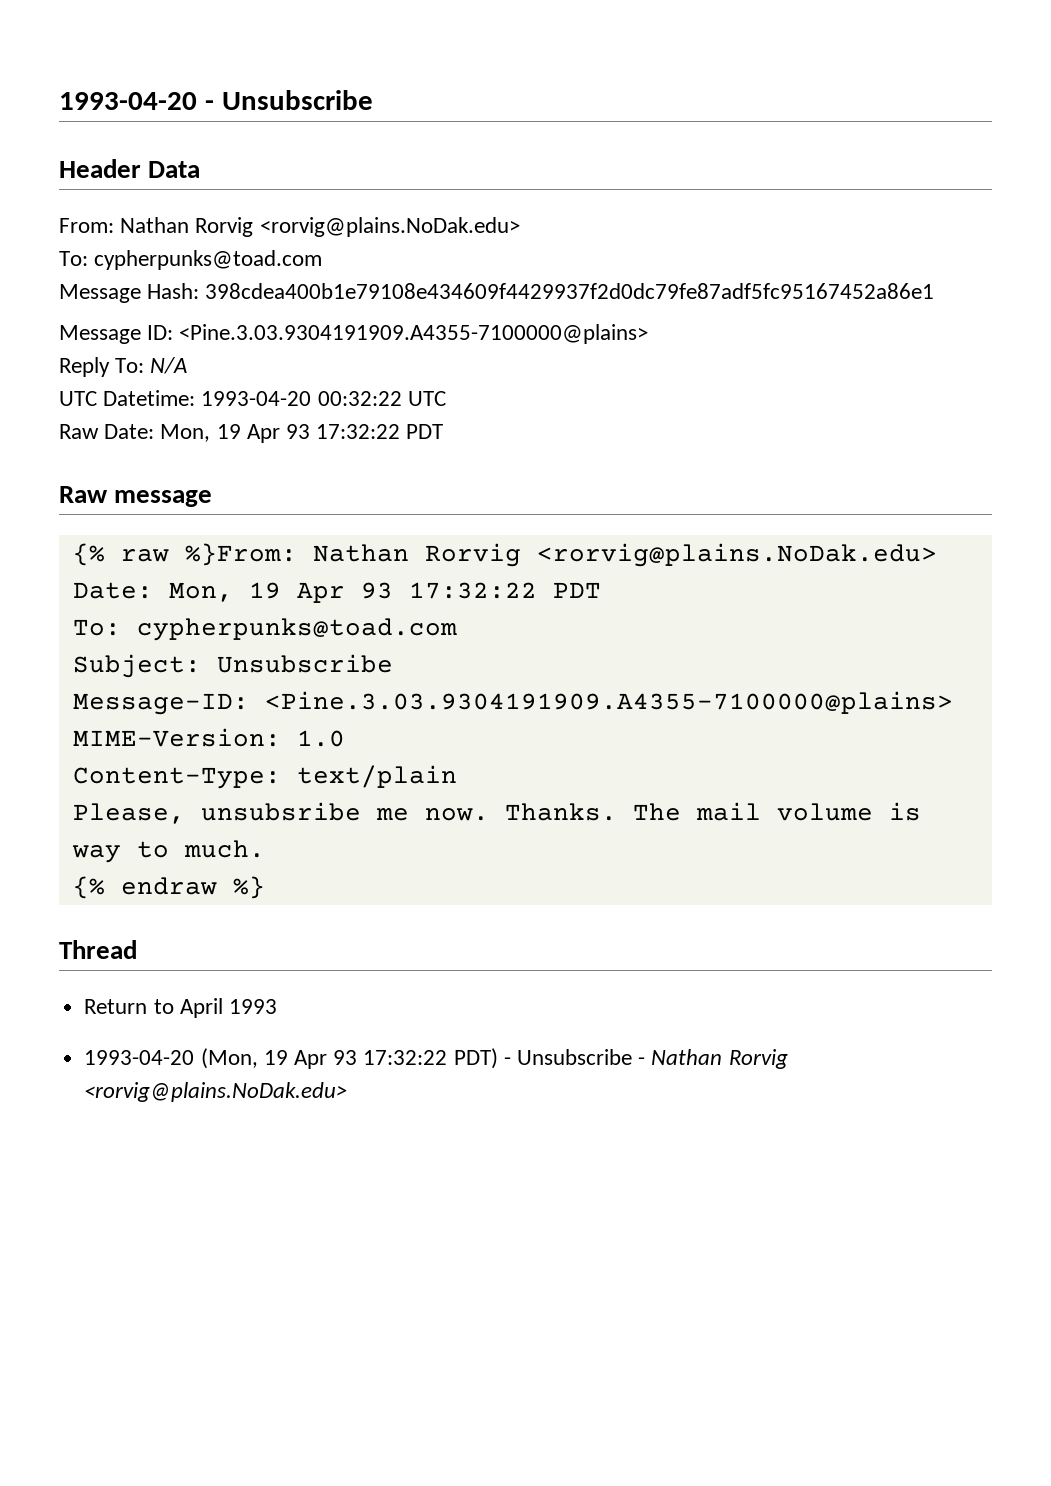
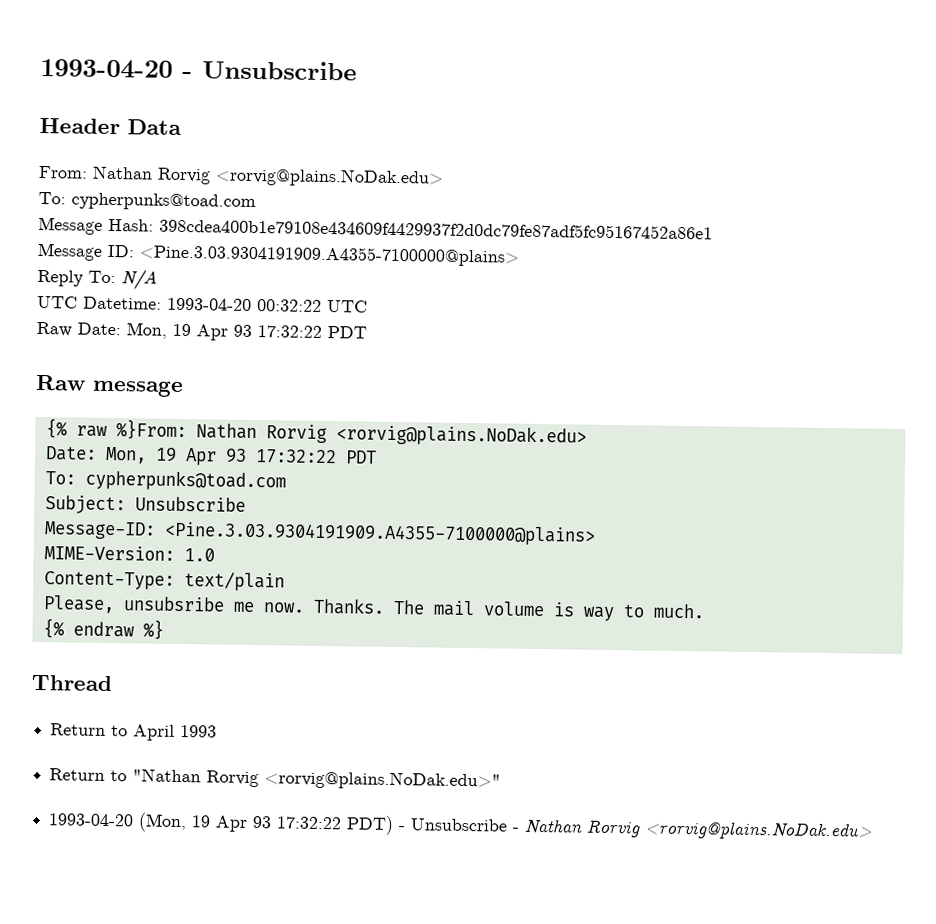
+ Return to "Nathan Rorvig <rorvig@plains.NoDak.edu>"

